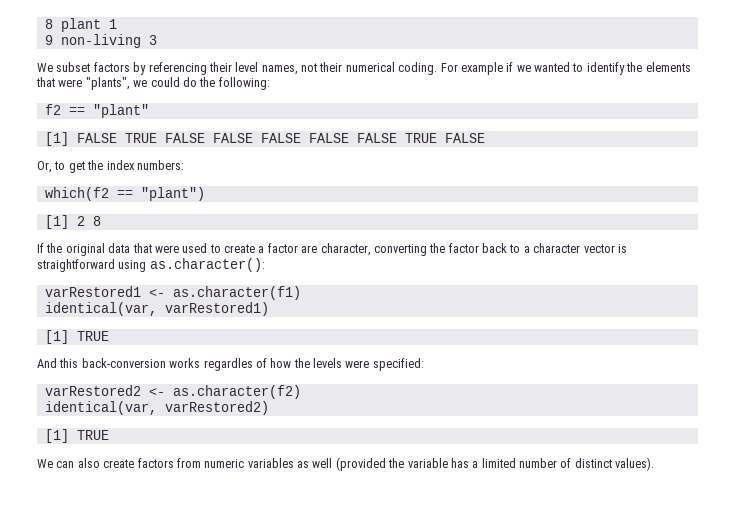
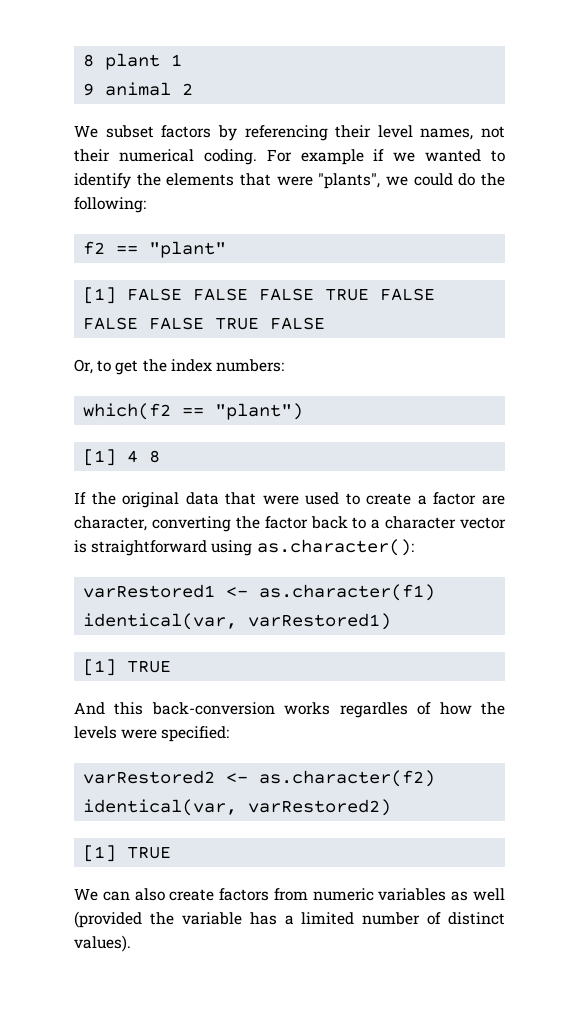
- 9 non-living 3
+ 9 animal 2
- [1] FALSE TRUE FALSE FALSE FALSE FALSE FALSE TRUE FALSE
+ [1] FALSE FALSE FALSE TRUE FALSE FALSE FALSE TRUE FALSE
- [1] 2 8
+ [1] 4 8

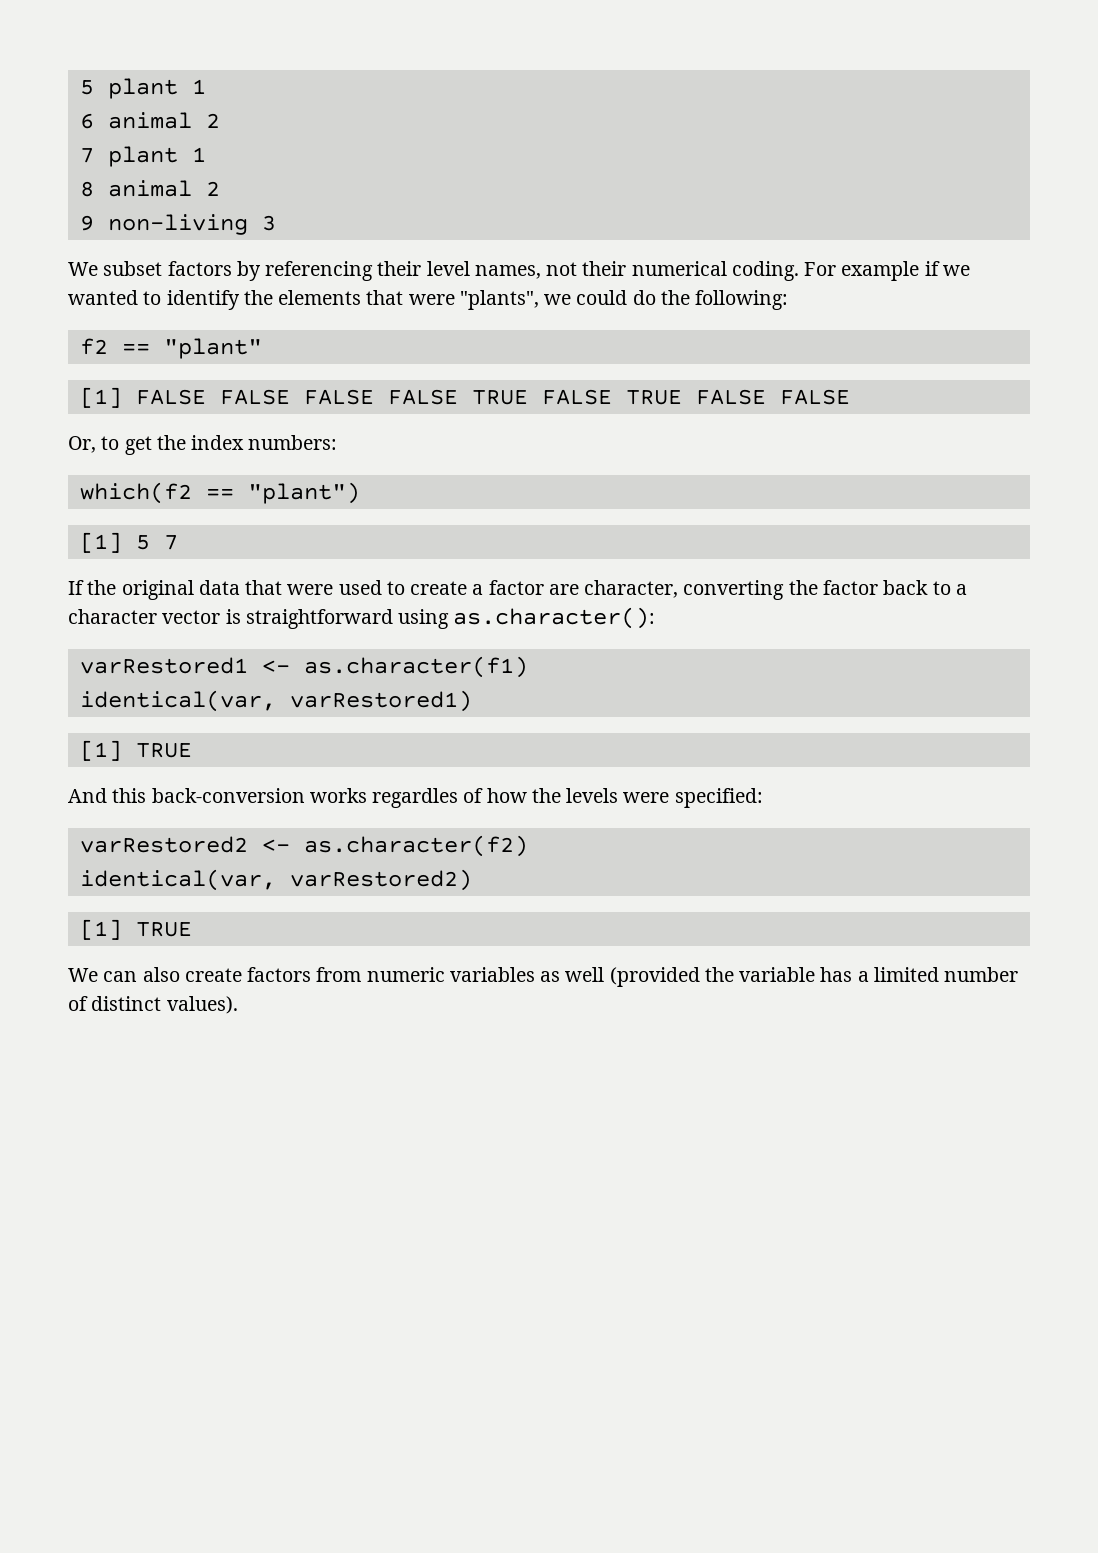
- 8 plant 1
- 9 animal 2
+ 5 plant 1
+ 6 animal 2
+ 7 plant 1
+ 8 animal 2
+ 9 non-living 3
- [1] FALSE FALSE FALSE TRUE FALSE FALSE FALSE TRUE FALSE
+ [1] FALSE FALSE FALSE FALSE TRUE FALSE TRUE FALSE FALSE
- [1] 4 8
+ [1] 5 7

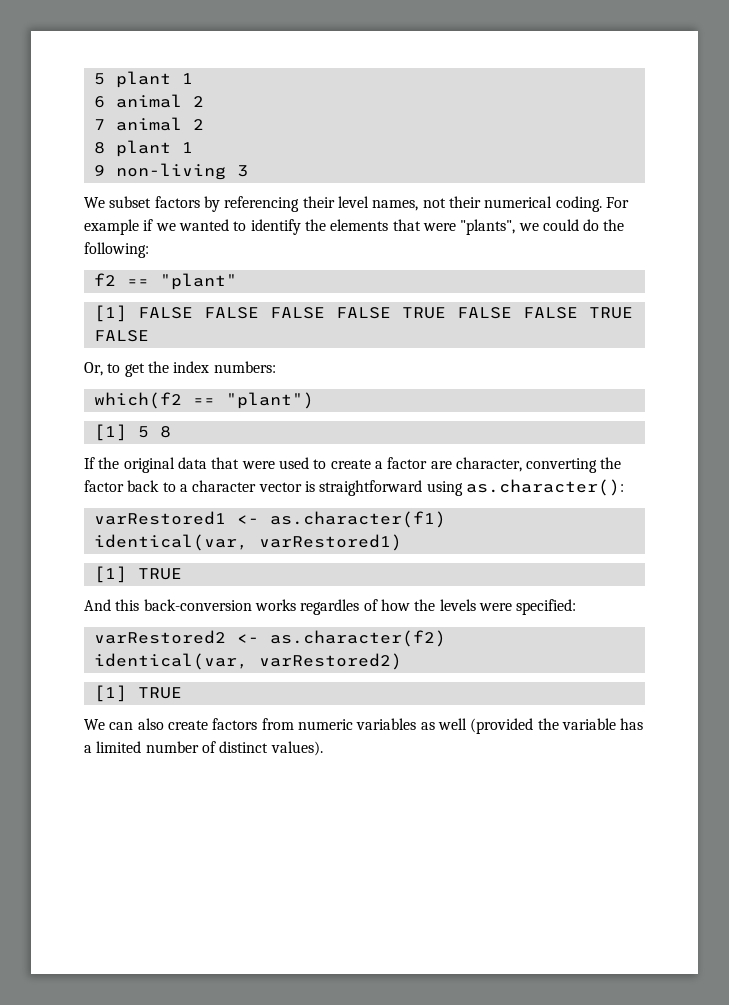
- 7 plant 1
- 8 animal 2
+ 7 animal 2
+ 8 plant 1
- [1] FALSE FALSE FALSE FALSE TRUE FALSE TRUE FALSE FALSE
+ [1] FALSE FALSE FALSE FALSE TRUE FALSE FALSE TRUE FALSE
- [1] 5 7
+ [1] 5 8

